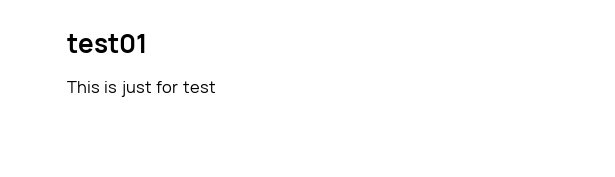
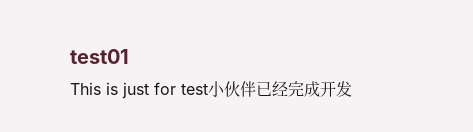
- This is just for test
+ This is just for test小伙伴已经完成开发

